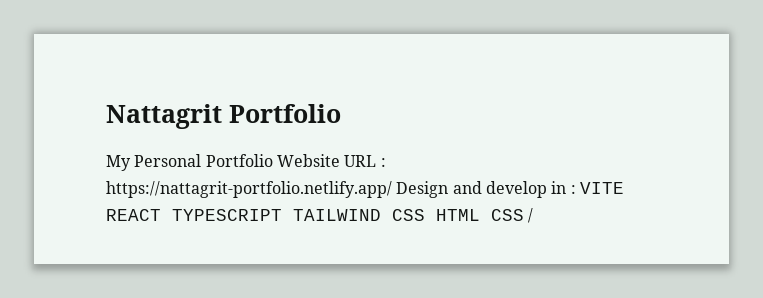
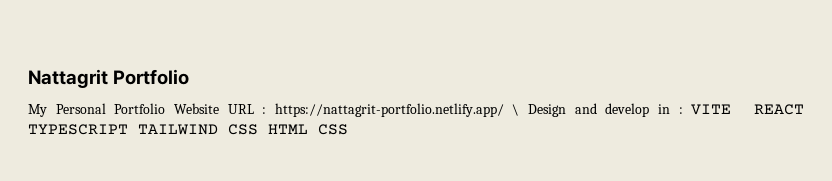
- My Personal Portfolio Website URL : https://nattagrit-portfolio.netlify.app/ Design and develop in : VITE REACT TYPESCRIPT TAILWIND CSS HTML CSS /
+ My Personal Portfolio Website URL : https://nattagrit-portfolio.netlify.app/ \ Design and develop in : VITE REACT TYPESCRIPT TAILWIND CSS HTML CSS

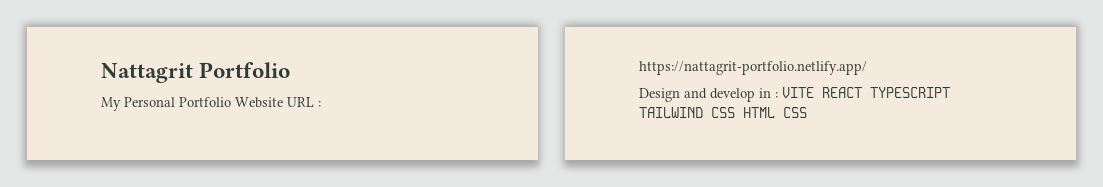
- My Personal Portfolio Website URL : https://nattagrit-portfolio.netlify.app/ \ Design and develop in : VITE REACT TYPESCRIPT TAILWIND CSS HTML CSS
+ My Personal Portfolio Website URL : https://nattagrit-portfolio.netlify.app/
+ Design and develop in : VITE REACT TYPESCRIPT TAILWIND CSS HTML CSS

